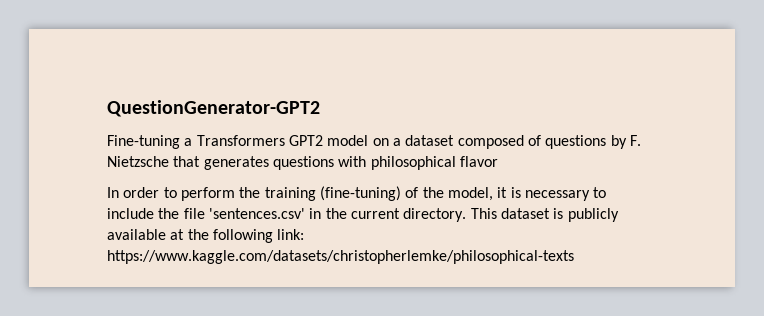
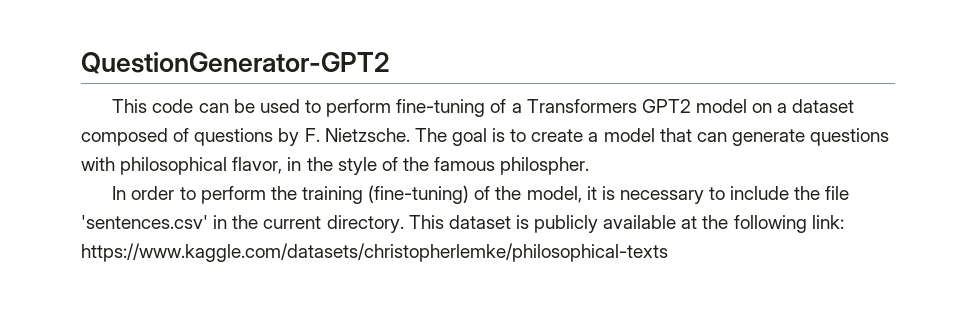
- Fine-tuning a Transformers GPT2 model on a dataset composed of questions by F. Nietzsche that generates questions with philosophical flavor
+ This code can be used to perform fine-tuning of a Transformers GPT2 model on a dataset composed of questions by F. Nietzsche. The goal is to create a model that can generate questions with philosophical flavor, in the style of the famous philospher.

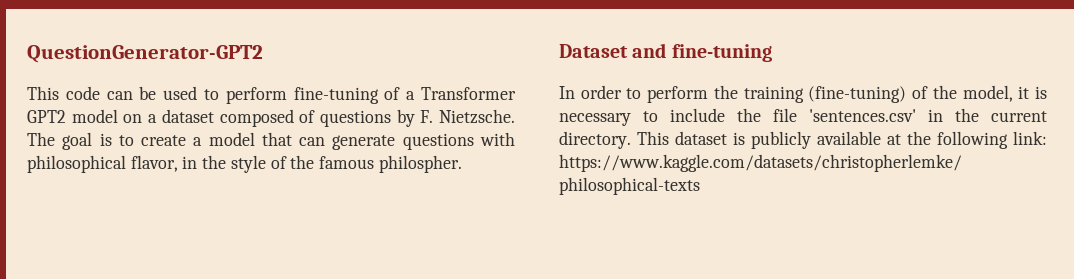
- This code can be used to perform fine-tuning of a Transformers GPT2 model on a dataset composed of questions by F. Nietzsche.
+ This code can be used to perform fine-tuning of a Transformer GPT2 model on a dataset composed of questions by F. Nietzsche.
+ Dataset and fine-tuning

